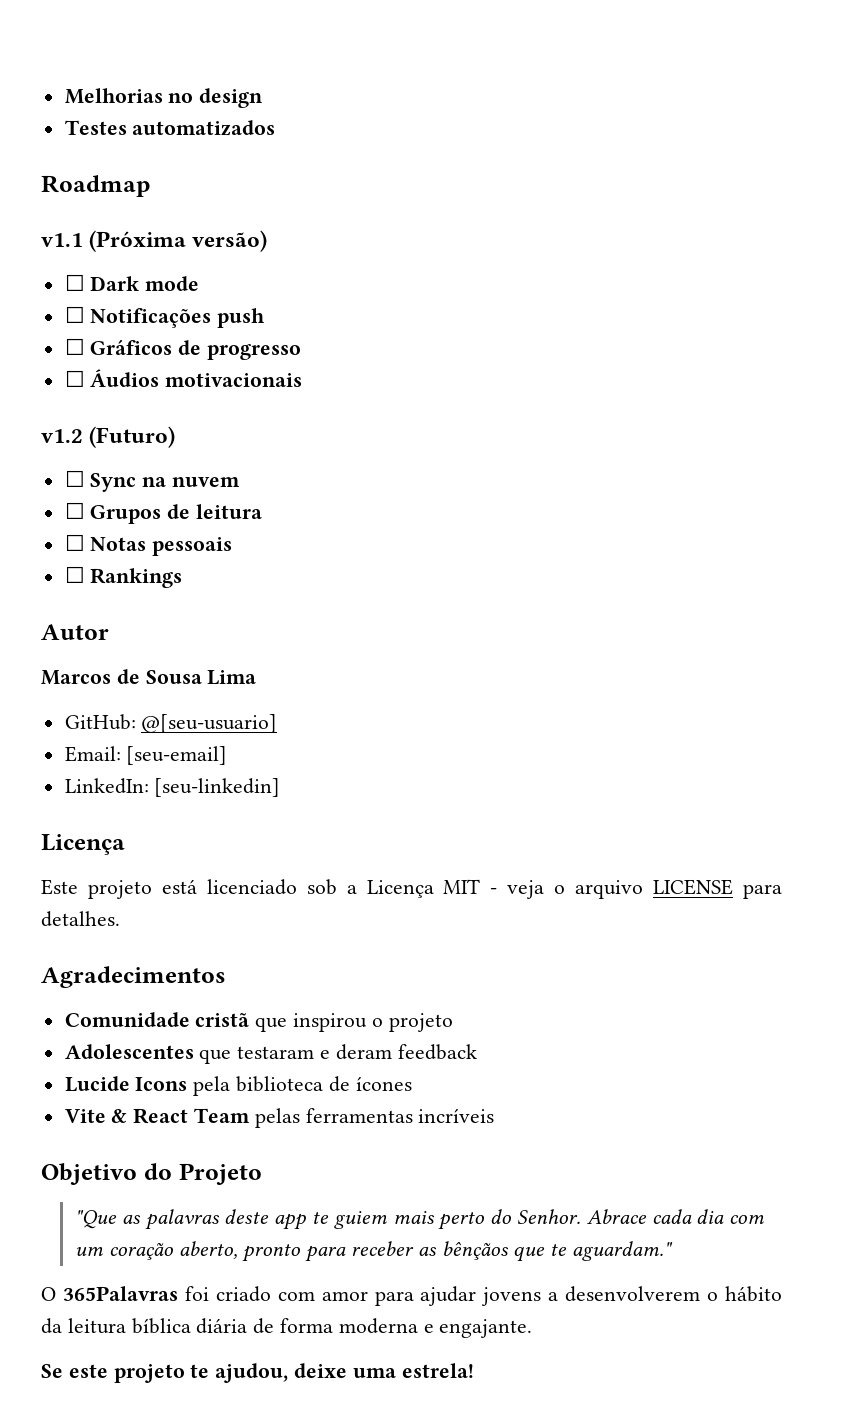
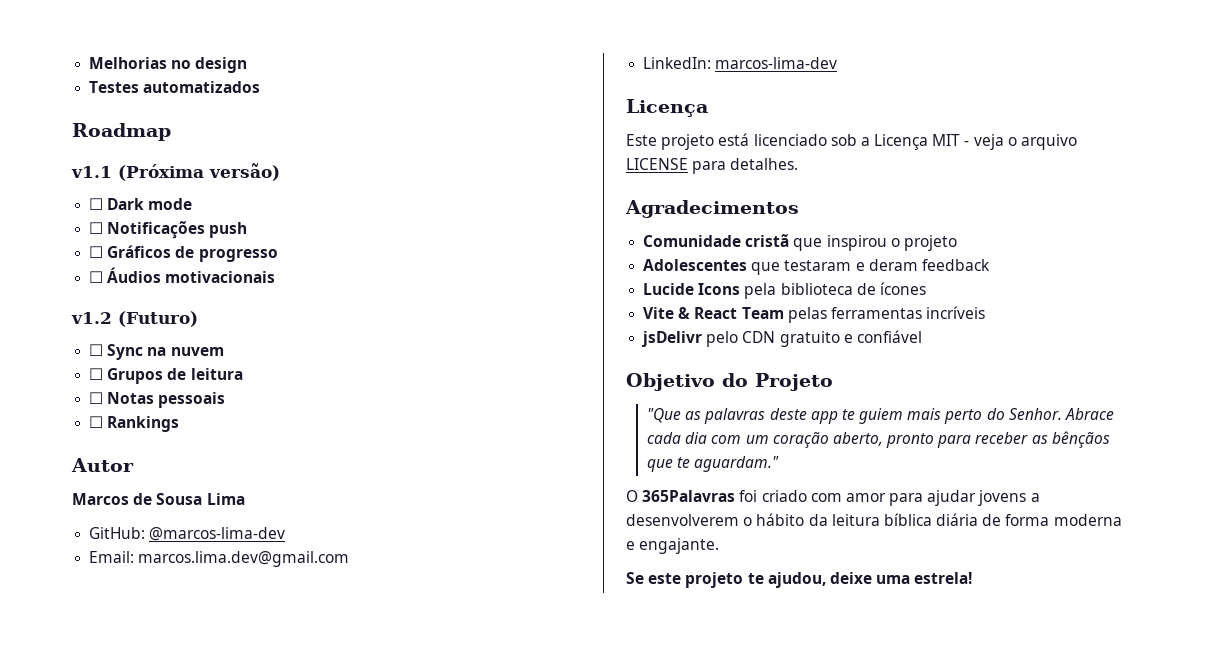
- GitHub: @[seu-usuario]
+ GitHub: @marcos-lima-dev
- Email: [seu-email]
+ Email: marcos.lima.dev@gmail.com
- LinkedIn: [seu-linkedin]
+ LinkedIn: marcos-lima-dev
+ jsDelivr pelo CDN gratuito e confiável

